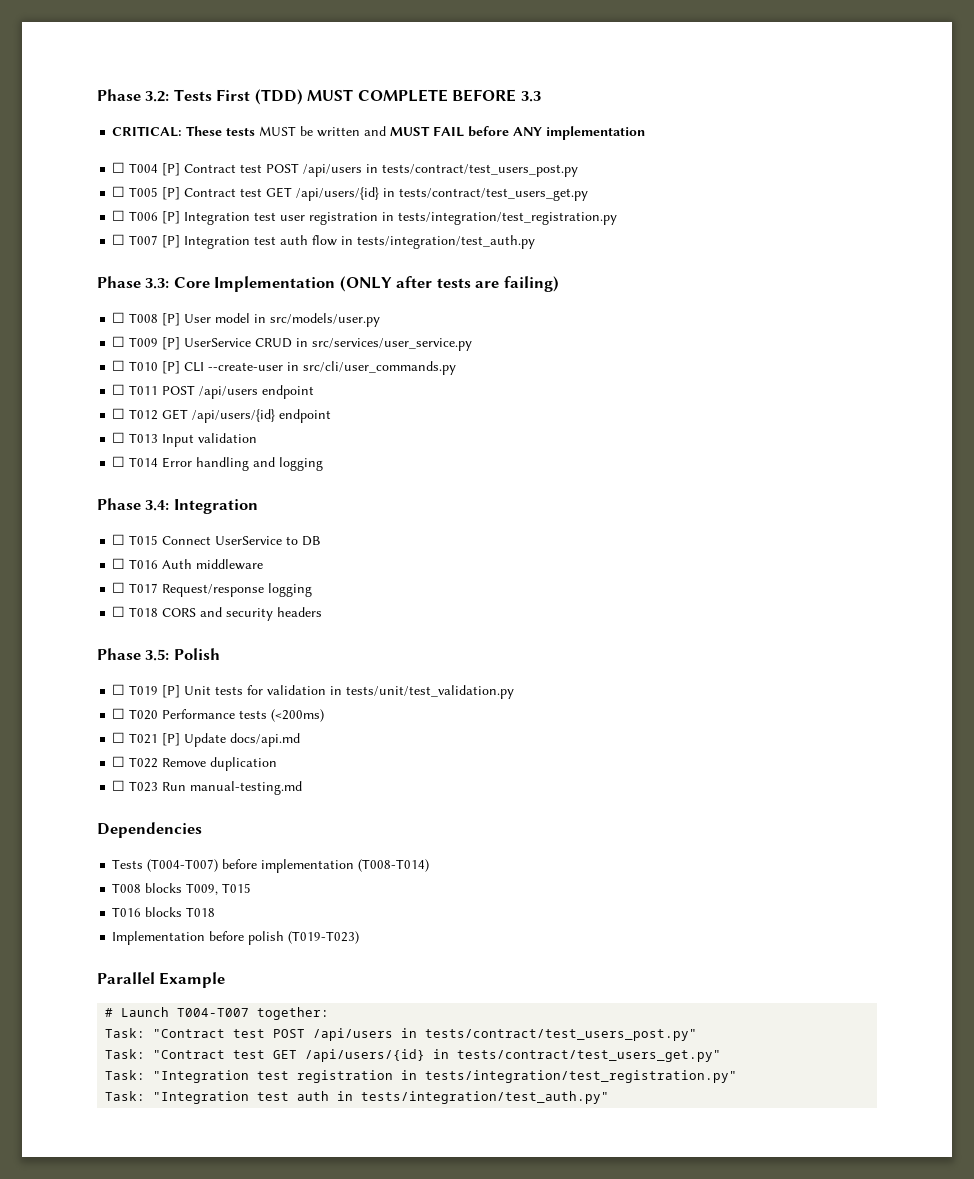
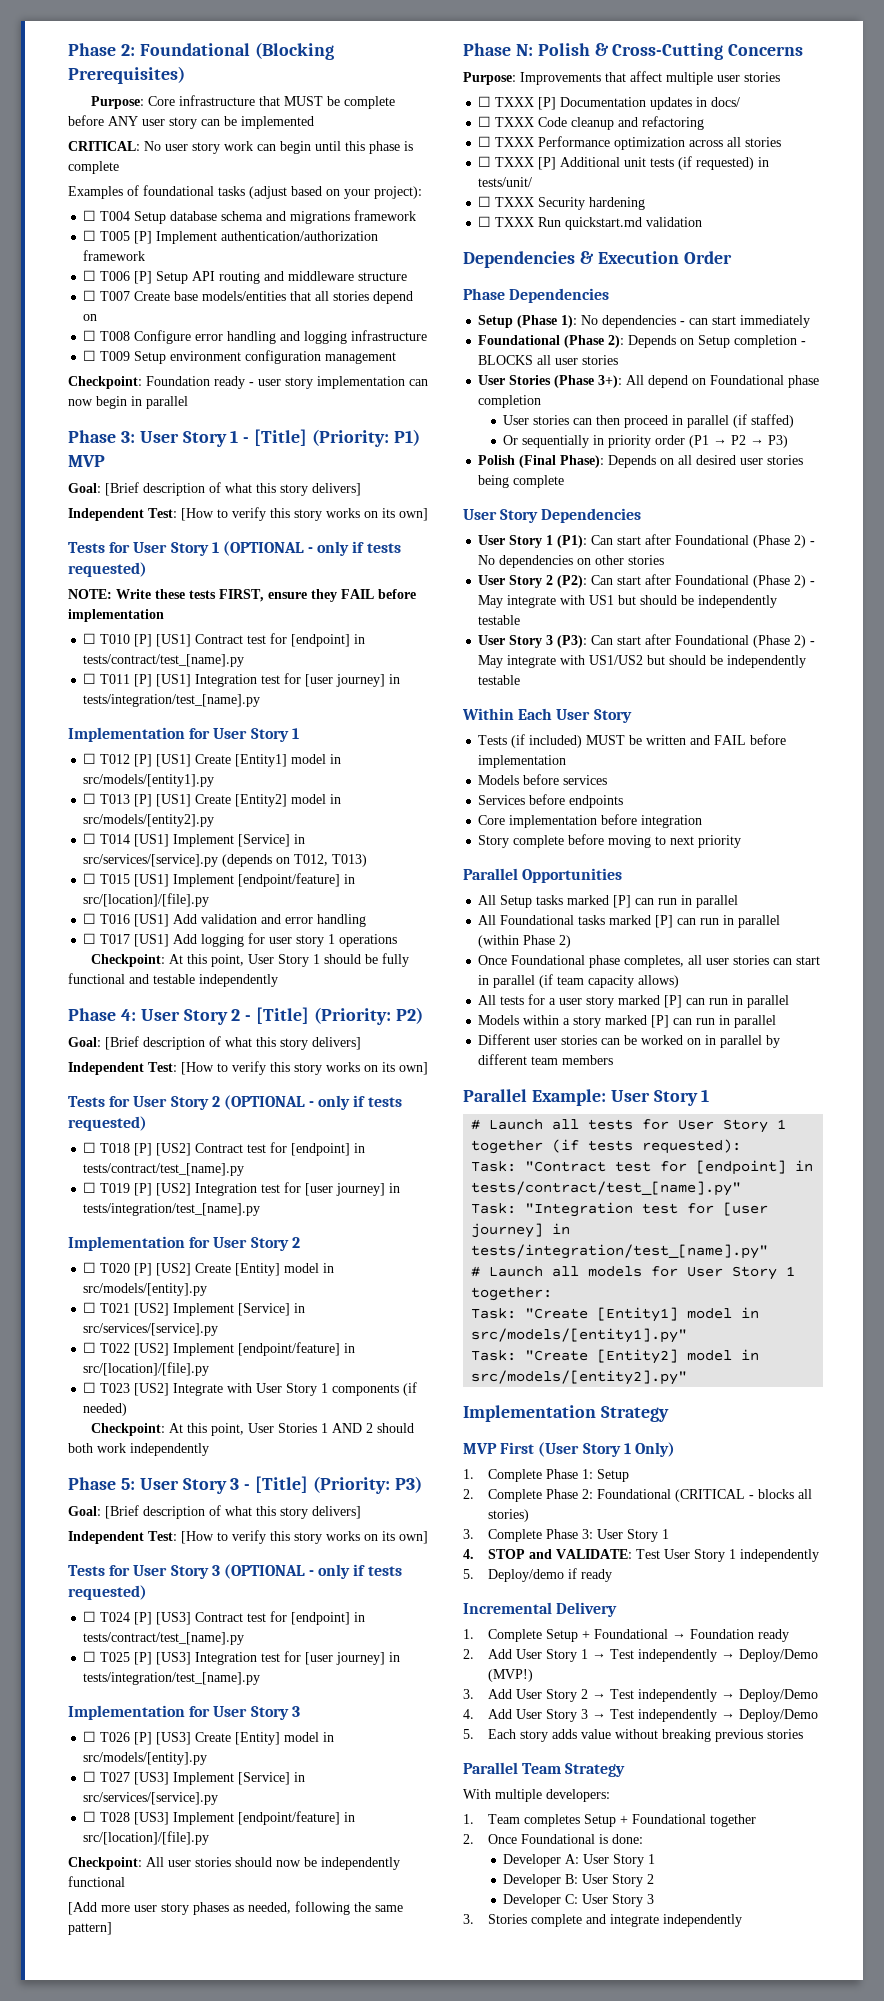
- Phase 3.2: Tests First (TDD) MUST COMPLETE BEFORE 3.3
- CRITICAL: These tests MUST be written and MUST FAIL before ANY implementation
- ☐ T004 [P] Contract test POST /api/users in tests/contract/test_users_post.py
- ☐ T005 [P] Contract test GET /api/users/{id} in tests/contract/test_users_get.py
- ☐ T006 [P] Integration test user registration in tests/integration/test_registration.py
- ☐ T007 [P] Integration test auth flow in tests/integration/test_auth.py
- Phase 3.3: Core Implementation (ONLY after tests are failing)
- ☐ T008 [P] User model in src/models/user.py
- ☐ T009 [P] UserService CRUD in src/services/user_service.py
- ☐ T010 [P] CLI --create-user in src/cli/user_commands.py
- ☐ T011 POST /api/users endpoint
- ☐ T012 GET /api/users/{id} endpoint
- ☐ T013 Input validation
- ☐ T014 Error handling and logging
- Phase 3.4: Integration
- ☐ T015 Connect UserService to DB
- ☐ T016 Auth middleware
- ☐ T017 Request/response logging
- ☐ T018 CORS and security headers
- Phase 3.5: Polish
- ☐ T019 [P] Unit tests for validation in tests/unit/test_validation.py
- ☐ T020 Performance tests (<200ms)
- ☐ T021 [P] Update docs/api.md
- ☐ T022 Remove duplication
- ☐ T023 Run manual-testing.md
- Dependencies
- Tests (T004-T007) before implementation (T008-T014)
- T008 blocks T009, T015
- T016 blocks T018
- Implementation before polish (T019-T023)
- Parallel Example
- # Launch T004-T007 together:
- Task: "Contract test POST /api/users in tests/contract/test_users_post.py"
- Task: "Contract test GET /api/users/{id} in tests/contract/test_users_get.py"
- Task: "Integration test registration in tests/integration/test_registration.py"
- Task: "Integration test auth in tests/integration/test_auth.py"
+ Phase 2: Foundational (Blocking Prerequisites)
+ Purpose: Core infrastructure that MUST be complete before ANY user story can be implemented
+ CRITICAL: No user story work can begin until this phase is complete
+ Examples of foundational tasks (adjust based on your project):
+ ☐ T004 Setup database schema and migrations framework
+ ☐ T005 [P] Implement authentication/authorization framework
+ ☐ T006 [P] Setup API routing and middleware structure
+ ☐ T007 Create base models/entities that all stories depend on
+ ☐ T008 Configure error handling and logging infrastructure
+ ☐ T009 Setup environment configuration management
+ Checkpoint: Foundation ready - user story implementation can now begin in parallel
+ Phase 3: User Story 1 - [Title] (Priority: P1) MVP
+ Goal: [Brief description of what this story delivers]
+ Independent Test: [How to verify this story works on its own]
+ Tests for User Story 1 (OPTIONAL - only if tests requested)
+ NOTE: Write these tests FIRST, ensure they FAIL before implementation
+ ☐ T010 [P] [US1] Contract test for [endpoint] in tests/contract/test_[name].py
+ ☐ T011 [P] [US1] Integration test for [user journey] in tests/integration/test_[name].py
+ Implementation for User Story 1
+ ☐ T012 [P] [US1] Create [Entity1] model in src/models/[entity1].py
+ ☐ T013 [P] [US1] Create [Entity2] model in src/models/[entity2].py
+ ☐ T014 [US1] Implement [Service] in src/services/[service].py (depends on T012, T013)
+ ☐ T015 [US1] Implement [endpoint/feature] in src/[location]/[file].py
+ ☐ T016 [US1] Add validation and error handling
+ ☐ T017 [US1] Add logging for user story 1 operations
+ Checkpoint: At this point, User Story 1 should be fully functional and testable independently
+ Phase 4: User Story 2 - [Title] (Priority: P2)
+ Goal: [Brief description of what this story delivers]
+ Independent Test: [How to verify this story works on its own]
+ Tests for User Story 2 (OPTIONAL - only if tests requested)
+ ☐ T018 [P] [US2] Contract test for [endpoint] in tests/contract/test_[name].py
+ ☐ T019 [P] [US2] Integration test for [user journey] in tests/integration/test_[name].py
+ Implementation for User Story 2
+ ☐ T020 [P] [US2] Create [Entity] model in src/models/[entity].py
+ ☐ T021 [US2] Implement [Service] in src/services/[service].py
+ ☐ T022 [US2] Implement [endpoint/feature] in src/[location]/[file].py
+ ☐ T023 [US2] Integrate with User Story 1 components (if needed)
+ Checkpoint: At this point, User Stories 1 AND 2 should both work independently
+ Phase 5: User Story 3 - [Title] (Priority: P3)
+ Goal: [Brief description of what this story delivers]
+ Independent Test: [How to verify this story works on its own]
+ Tests for User Story 3 (OPTIONAL - only if tests requested)
+ ☐ T024 [P] [US3] Contract test for [endpoint] in tests/contract/test_[name].py
+ ☐ T025 [P] [US3] Integration test for [user journey] in tests/integration/test_[name].py
+ Implementation for User Story 3
+ ☐ T026 [P] [US3] Create [Entity] model in src/models/[entity].py
+ ☐ T027 [US3] Implement [Service] in src/services/[service].py
+ ☐ T028 [US3] Implement [endpoint/feature] in src/[location]/[file].py
+ Checkpoint: All user stories should now be independently functional
+ [Add more user story phases as needed, following the same pattern]
+ Phase N: Polish & Cross-Cutting Concerns
+ Purpose: Improvements that affect multiple user stories
+ ☐ TXXX [P] Documentation updates in docs/
+ ☐ TXXX Code cleanup and refactoring
+ ☐ TXXX Performance optimization across all stories
+ ☐ TXXX [P] Additional unit tests (if requested) in tests/unit/
+ ☐ TXXX Security hardening
+ ☐ TXXX Run quickstart.md validation
+ Dependencies & Execution Order
+ Phase Dependencies
+ Setup (Phase 1): No dependencies - can start immediately
+ Foundational (Phase 2): Depends on Setup completion - BLOCKS all user stories
+ User Stories (Phase 3+): All depend on Foundational phase completion
+ User stories can then proceed in parallel (if staffed)
+ Or sequentially in priority order (P1 → P2 → P3)
+ Polish (Final Phase): Depends on all desired user stories being complete
+ User Story Dependencies
+ User Story 1 (P1): Can start after Foundational (Phase 2) - No dependencies on other stories
+ User Story 2 (P2): Can start after Foundational (Phase 2) - May integrate with US1 but should be independently testable
+ User Story 3 (P3): Can start after Foundational (Phase 2) - May integrate with US1/US2 but should be independently testable
+ Within Each User Story
+ Tests (if included) MUST be written and FAIL before implementation
+ Models before services
+ Services before endpoints
+ Core implementation before integration
+ Story complete before moving to next priority
+ Parallel Opportunities
+ All Setup tasks marked [P] can run in parallel
+ All Foundational tasks marked [P] can run in parallel (within Phase 2)
+ Once Foundational phase completes, all user stories can start in parallel (if team capacity allows)
+ All tests for a user story marked [P] can run in parallel
+ Models within a story marked [P] can run in parallel
+ Different user stories can be worked on in parallel by different team members
+ Parallel Example: User Story 1
+ # Launch all tests for User Story 1 together (if tests requested):
+ Task: "Contract test for [endpoint] in tests/contract/test_[name].py"
+ Task: "Integration test for [user journey] in tests/integration/test_[name].py"
+ # Launch all models for User Story 1 together:
+ Task: "Create [Entity1] model in src/models/[entity1].py"
+ Task: "Create [Entity2] model in src/models/[entity2].py"
+ Implementation Strategy
+ MVP First (User Story 1 Only)
+ 1. Complete Phase 1: Setup
+ 2. Complete Phase 2: Foundational (CRITICAL - blocks all stories)
+ 3. Complete Phase 3: User Story 1
+ 4. STOP and VALIDATE: Test User Story 1 independently
+ 5. Deploy/demo if ready
+ Incremental Delivery
+ 1. Complete Setup + Foundational → Foundation ready
+ 2. Add User Story 1 → Test independently → Deploy/Demo (MVP!)
+ 3. Add User Story 2 → Test independently → Deploy/Demo
+ 4. Add User Story 3 → Test independently → Deploy/Demo
+ 5. Each story adds value without breaking previous stories
+ Parallel Team Strategy
+ With multiple developers:
+ 1. Team completes Setup + Foundational together
+ 2. Once Foundational is done:
+ Developer A: User Story 1
+ Developer B: User Story 2
+ Developer C: User Story 3
+ 3. Stories complete and integrate independently

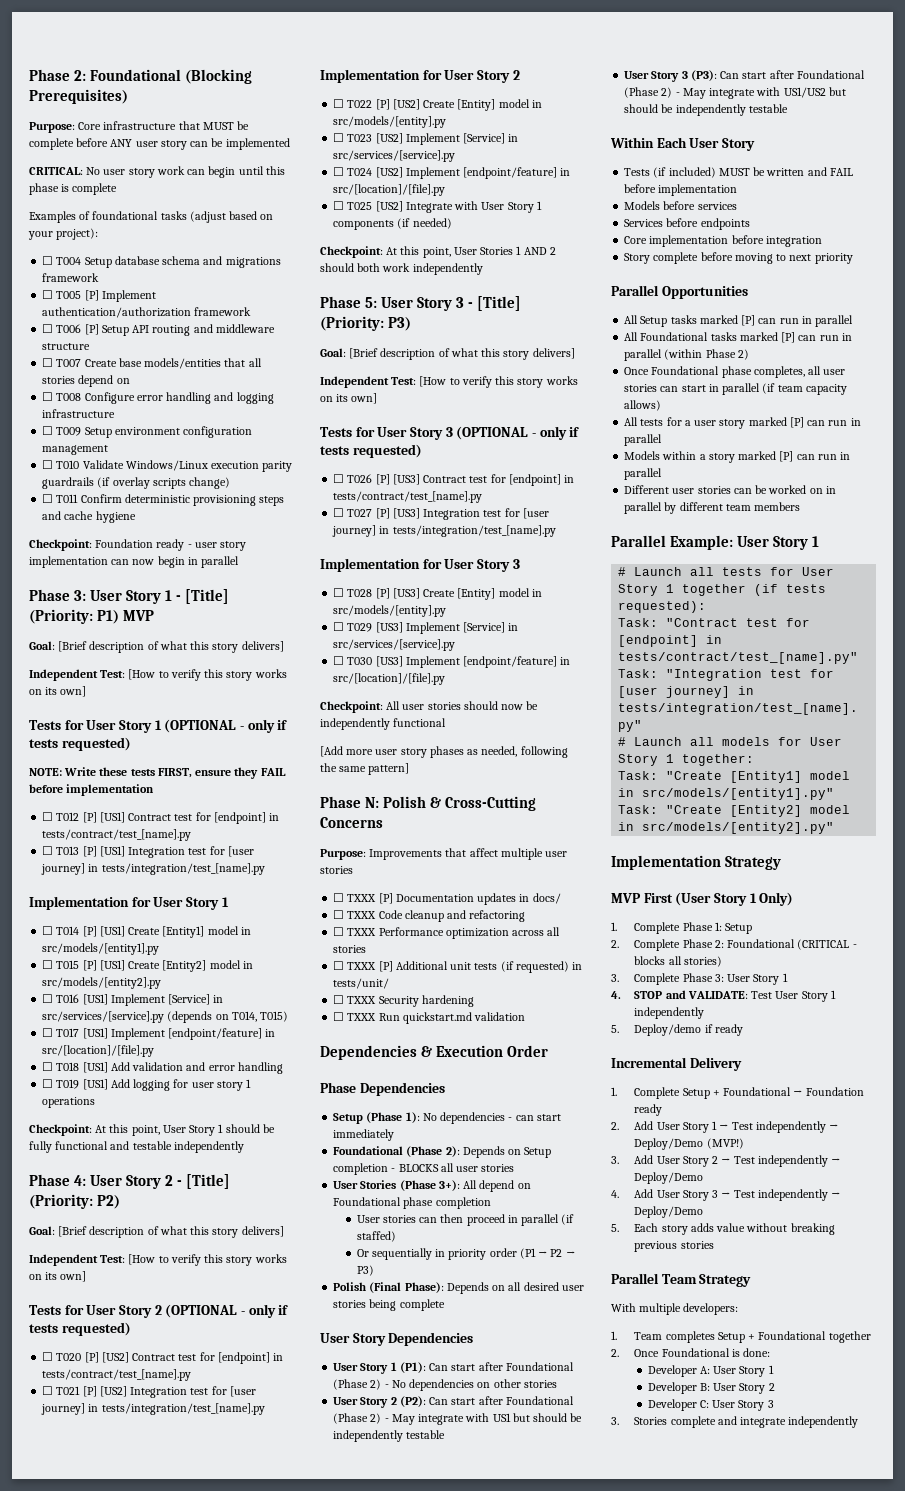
+ ☐ T010 Validate Windows/Linux execution parity guardrails (if overlay scripts change)
+ ☐ T011 Confirm deterministic provisioning steps and cache hygiene
- ☐ T010 [P] [US1] Contract test for [endpoint] in tests/contract/test_[name].py
+ ☐ T012 [P] [US1] Contract test for [endpoint] in tests/contract/test_[name].py
- ☐ T011 [P] [US1] Integration test for [user journey] in tests/integration/test_[name].py
+ ☐ T013 [P] [US1] Integration test for [user journey] in tests/integration/test_[name].py
- ☐ T012 [P] [US1] Create [Entity1] model in src/models/[entity1].py
+ ☐ T014 [P] [US1] Create [Entity1] model in src/models/[entity1].py
- ☐ T013 [P] [US1] Create [Entity2] model in src/models/[entity2].py
+ ☐ T015 [P] [US1] Create [Entity2] model in src/models/[entity2].py
- ☐ T014 [US1] Implement [Service] in src/services/[service].py (depends on T012, T013)
- ☐ T015 [US1] Implement [endpoint/feature] in src/[location]/[file].py
+ ☐ T016 [US1] Implement [Service] in src/services/[service].py (depends on T014, T015)
+ ☐ T017 [US1] Implement [endpoint/feature] in src/[location]/[file].py
- ☐ T016 [US1] Add validation and error handling
+ ☐ T018 [US1] Add validation and error handling
- ☐ T017 [US1] Add logging for user story 1 operations
+ ☐ T019 [US1] Add logging for user story 1 operations
- ☐ T018 [P] [US2] Contract test for [endpoint] in tests/contract/test_[name].py
+ ☐ T020 [P] [US2] Contract test for [endpoint] in tests/contract/test_[name].py
- ☐ T019 [P] [US2] Integration test for [user journey] in tests/integration/test_[name].py
+ ☐ T021 [P] [US2] Integration test for [user journey] in tests/integration/test_[name].py
- ☐ T020 [P] [US2] Create [Entity] model in src/models/[entity].py
+ ☐ T022 [P] [US2] Create [Entity] model in src/models/[entity].py
- ☐ T021 [US2] Implement [Service] in src/services/[service].py
+ ☐ T023 [US2] Implement [Service] in src/services/[service].py
- ☐ T022 [US2] Implement [endpoint/feature] in src/[location]/[file].py
+ ☐ T024 [US2] Implement [endpoint/feature] in src/[location]/[file].py
- ☐ T023 [US2] Integrate with User Story 1 components (if needed)
+ ☐ T025 [US2] Integrate with User Story 1 components (if needed)
- ☐ T024 [P] [US3] Contract test for [endpoint] in tests/contract/test_[name].py
+ ☐ T026 [P] [US3] Contract test for [endpoint] in tests/contract/test_[name].py
- ☐ T025 [P] [US3] Integration test for [user journey] in tests/integration/test_[name].py
+ ☐ T027 [P] [US3] Integration test for [user journey] in tests/integration/test_[name].py
- ☐ T026 [P] [US3] Create [Entity] model in src/models/[entity].py
+ ☐ T028 [P] [US3] Create [Entity] model in src/models/[entity].py
- ☐ T027 [US3] Implement [Service] in src/services/[service].py
+ ☐ T029 [US3] Implement [Service] in src/services/[service].py
- ☐ T028 [US3] Implement [endpoint/feature] in src/[location]/[file].py
+ ☐ T030 [US3] Implement [endpoint/feature] in src/[location]/[file].py

